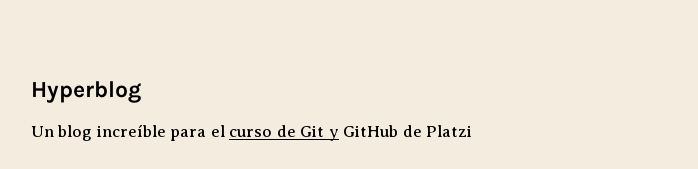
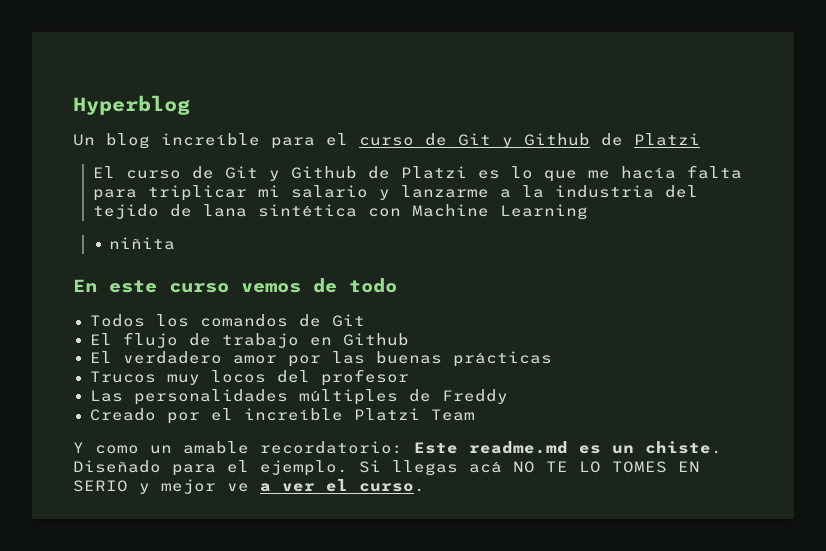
- Un blog increíble para el curso de Git y GitHub de Platzi
+ Un blog increíble para el curso de Git y Github de Platzi
+ El curso de Git y Github de Platzi es lo que me hacía falta para triplicar mi salario y lanzarme a la industria del tejido de lana sintética con Machine Learning
+ niñita
+ En este curso vemos de todo
+ Todos los comandos de Git
+ El flujo de trabajo en Github
+ El verdadero amor por las buenas prácticas
+ Trucos muy locos del profesor
+ Las personalidades múltiples de Freddy
+ Creado por el increíble Platzi Team
+ Y como un amable recordatorio: Este readme.md es un chiste. Diseñado para el ejemplo. Si llegas acá NO TE LO TOMES EN SERIO y mejor ve a ver el curso.

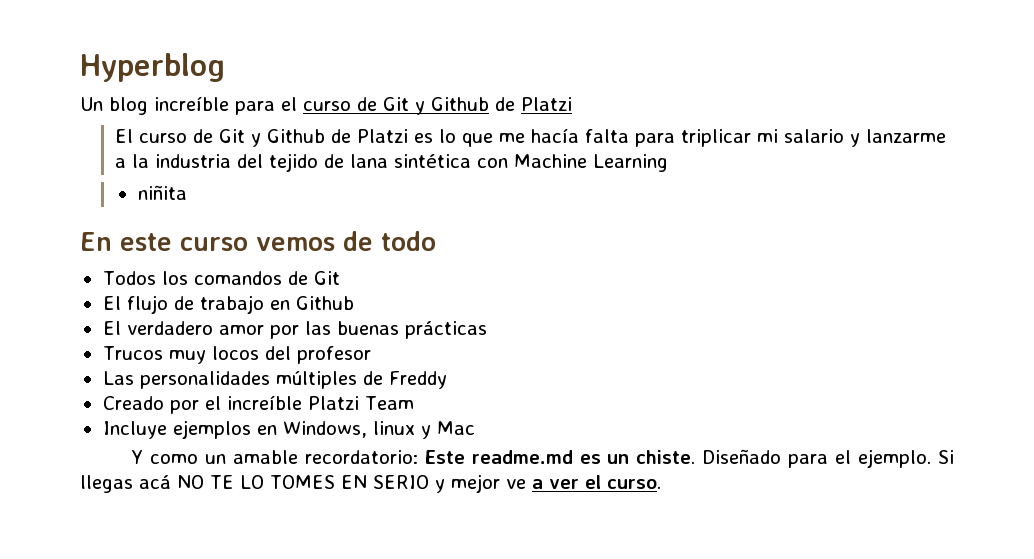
+ Incluye ejemplos en Windows, linux y Mac

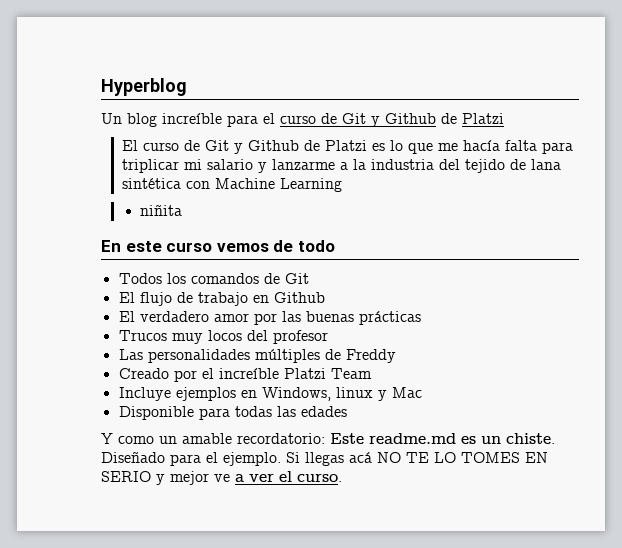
+ Disponible para todas las edades

